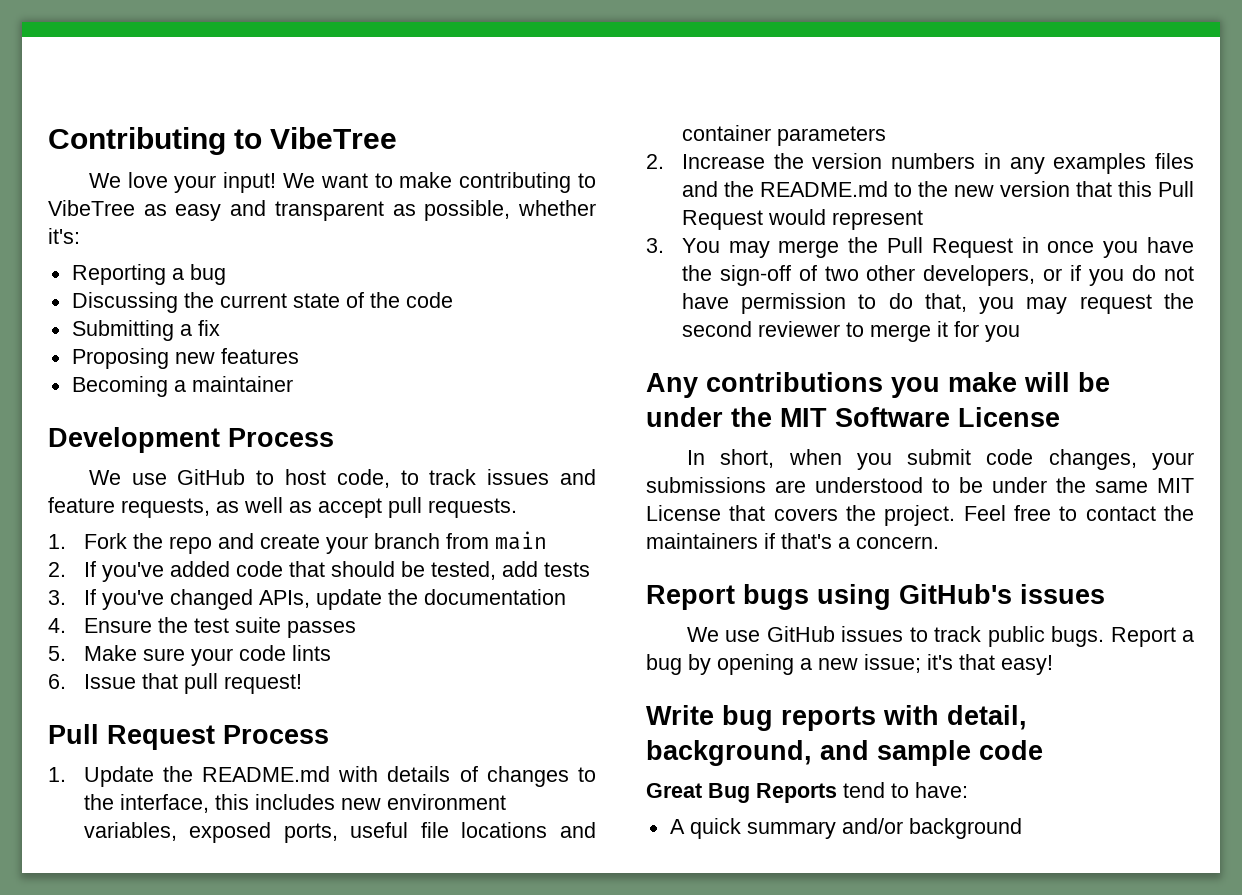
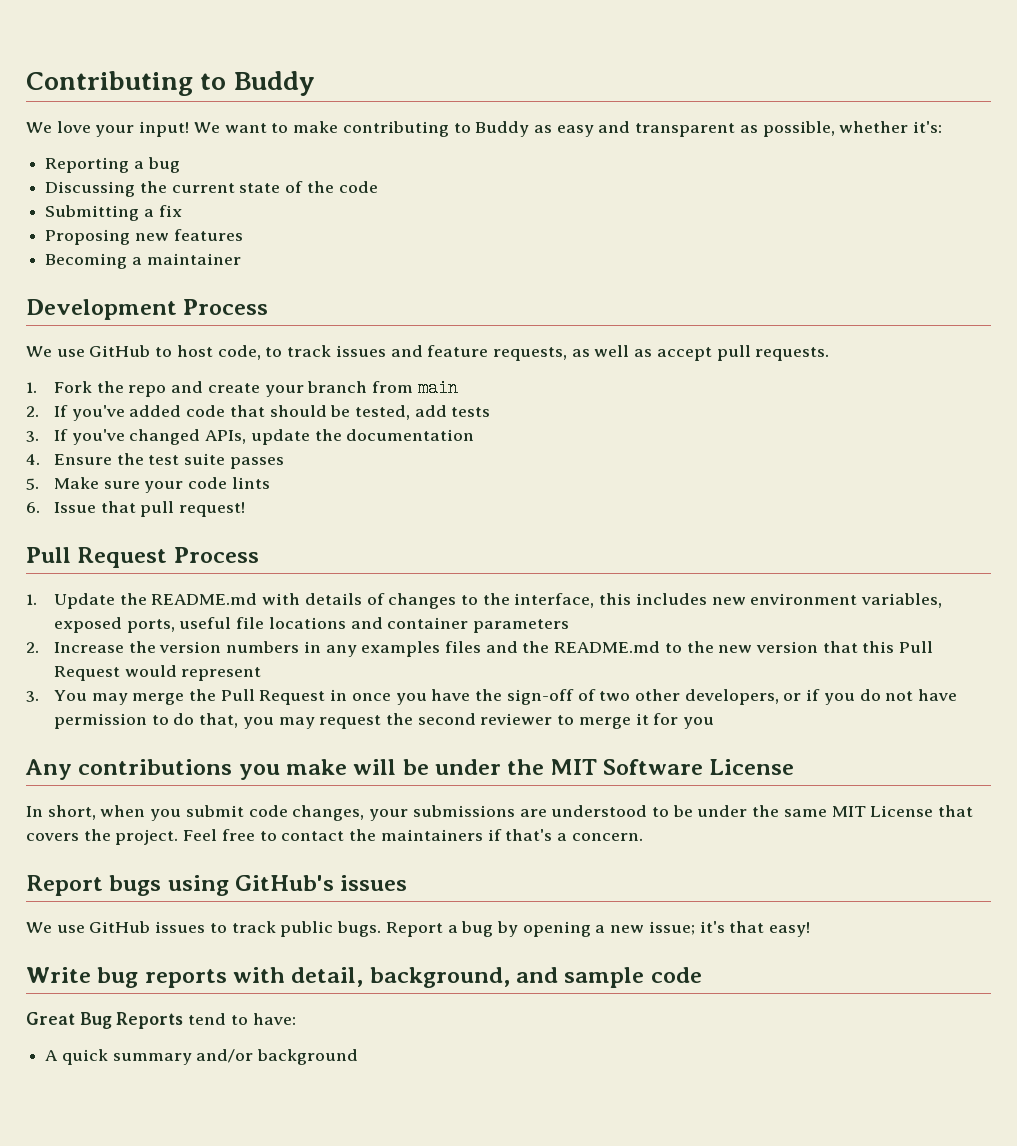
- Contributing to VibeTree
+ Contributing to Buddy
- We want to make contributing to VibeTree as easy and transparent as possible, whether it's:
+ We want to make contributing to Buddy as easy and transparent as possible, whether it's:

